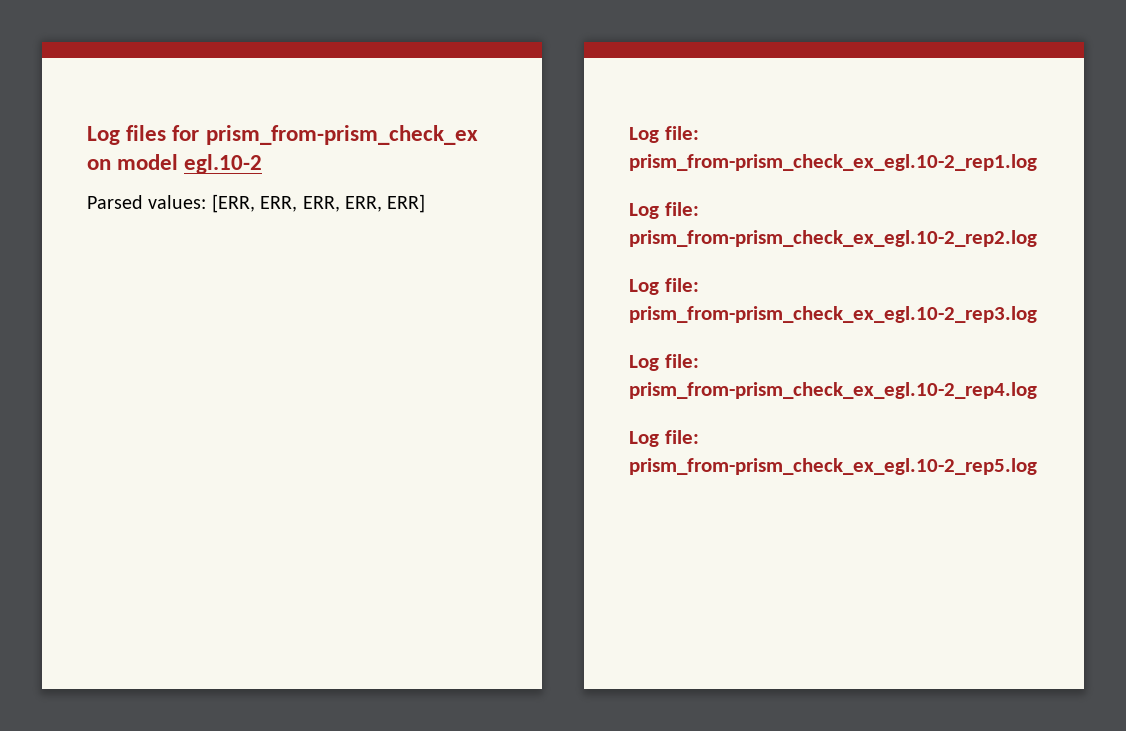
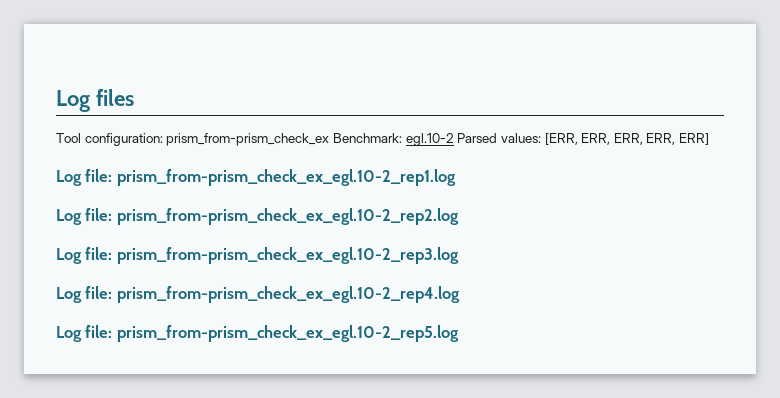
- Log files for prism_from-prism_check_ex on model egl.10-2
- Parsed values: [ERR, ERR, ERR, ERR, ERR]
+ Log files
+ Tool configuration: prism_from-prism_check_ex Benchmark: egl.10-2 Parsed values: [ERR, ERR, ERR, ERR, ERR]

